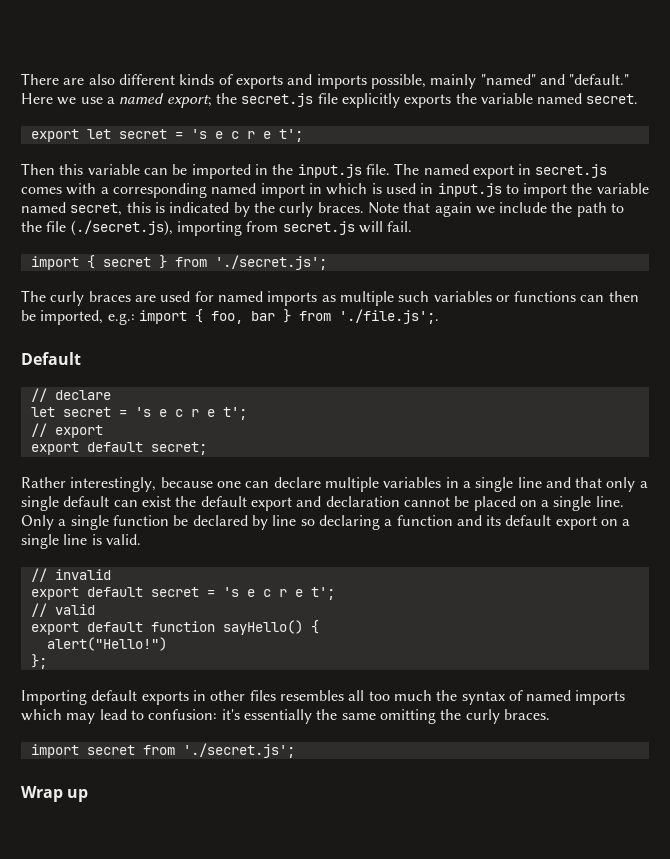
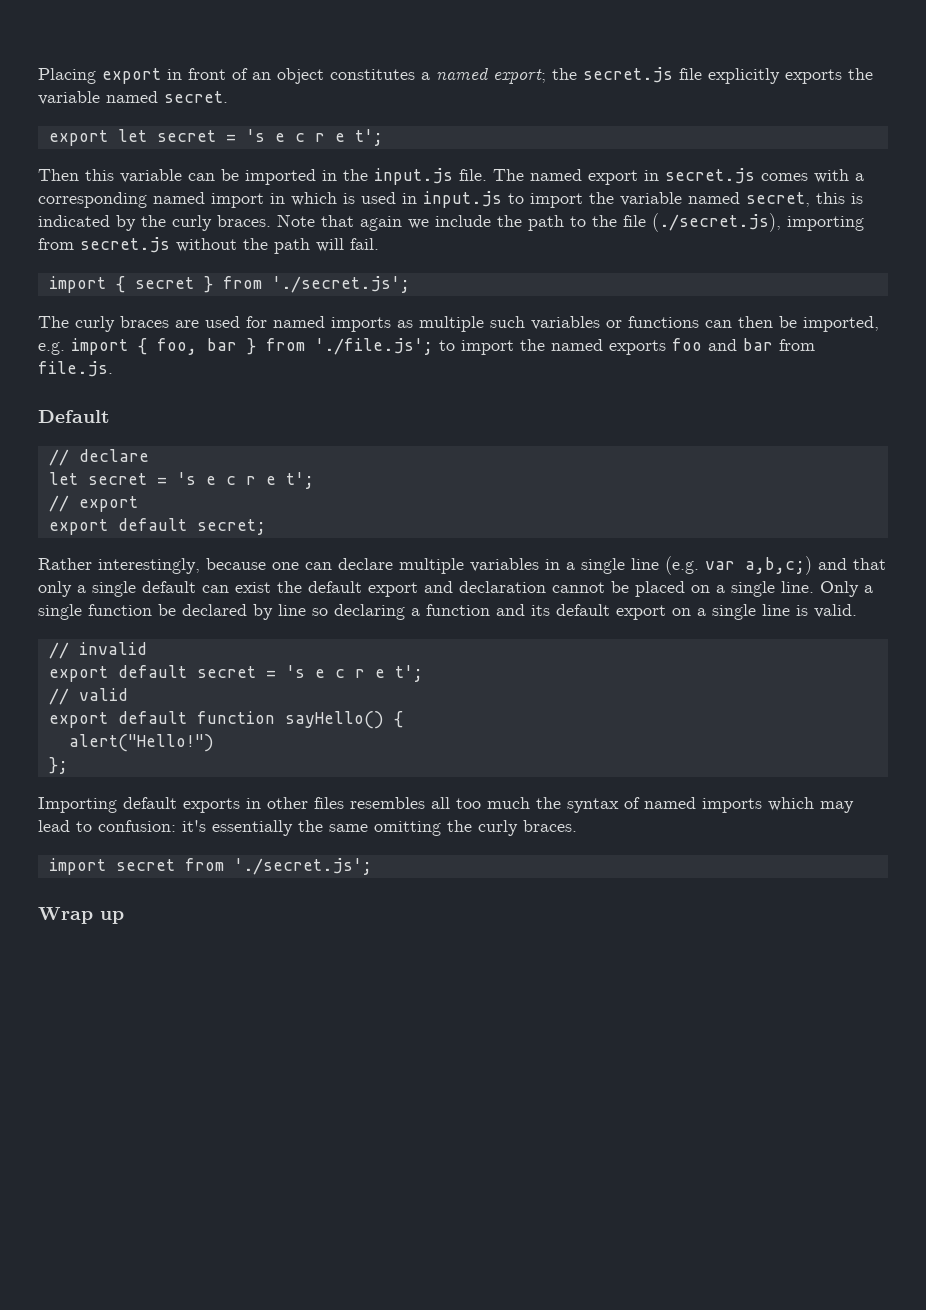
- There are also different kinds of exports and imports possible, mainly "named" and "default." Here we use a named export; the secret.js file explicitly exports the variable named secret.
+ Placing export in front of an object constitutes a named export; the secret.js file explicitly exports the variable named secret.
- Note that again we include the path to the file (./secret.js), importing from secret.js will fail.
+ Note that again we include the path to the file (./secret.js), importing from secret.js without the path will fail.
- The curly braces are used for named imports as multiple such variables or functions can then be imported, e.g.: import { foo, bar } from './file.js';.
+ The curly braces are used for named imports as multiple such variables or functions can then be imported, e.g. import { foo, bar } from './file.js'; to import the named exports foo and bar from file.js.
- Rather interestingly, because one can declare multiple variables in a single line and that only a single default can exist the default export and declaration cannot be placed on a single line.
+ Rather interestingly, because one can declare multiple variables in a single line (e.g. var a,b,c;) and that only a single default can exist the default export and declaration cannot be placed on a single line.

